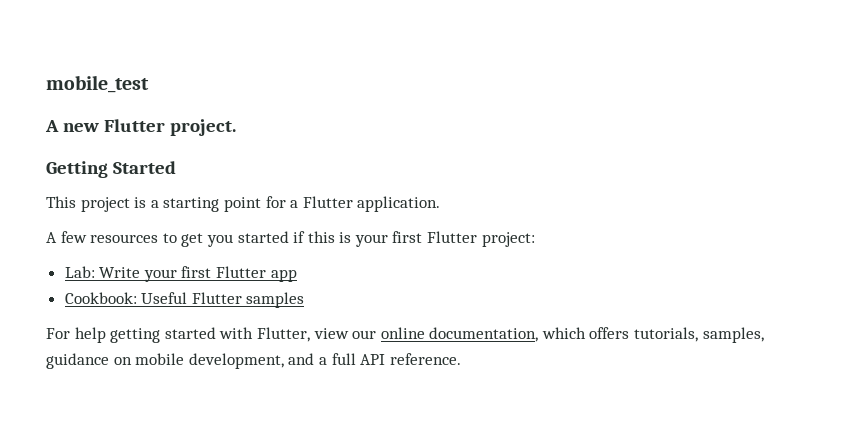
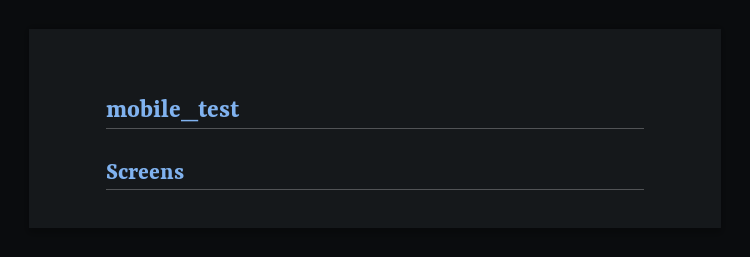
- A new Flutter project.
- Getting Started
- This project is a starting point for a Flutter application.
- A few resources to get you started if this is your first Flutter project:
- Lab: Write your first Flutter app
- Cookbook: Useful Flutter samples
- For help getting started with Flutter, view our online documentation, which offers tutorials, samples, guidance on mobile development, and a full API reference.
+ Screens

